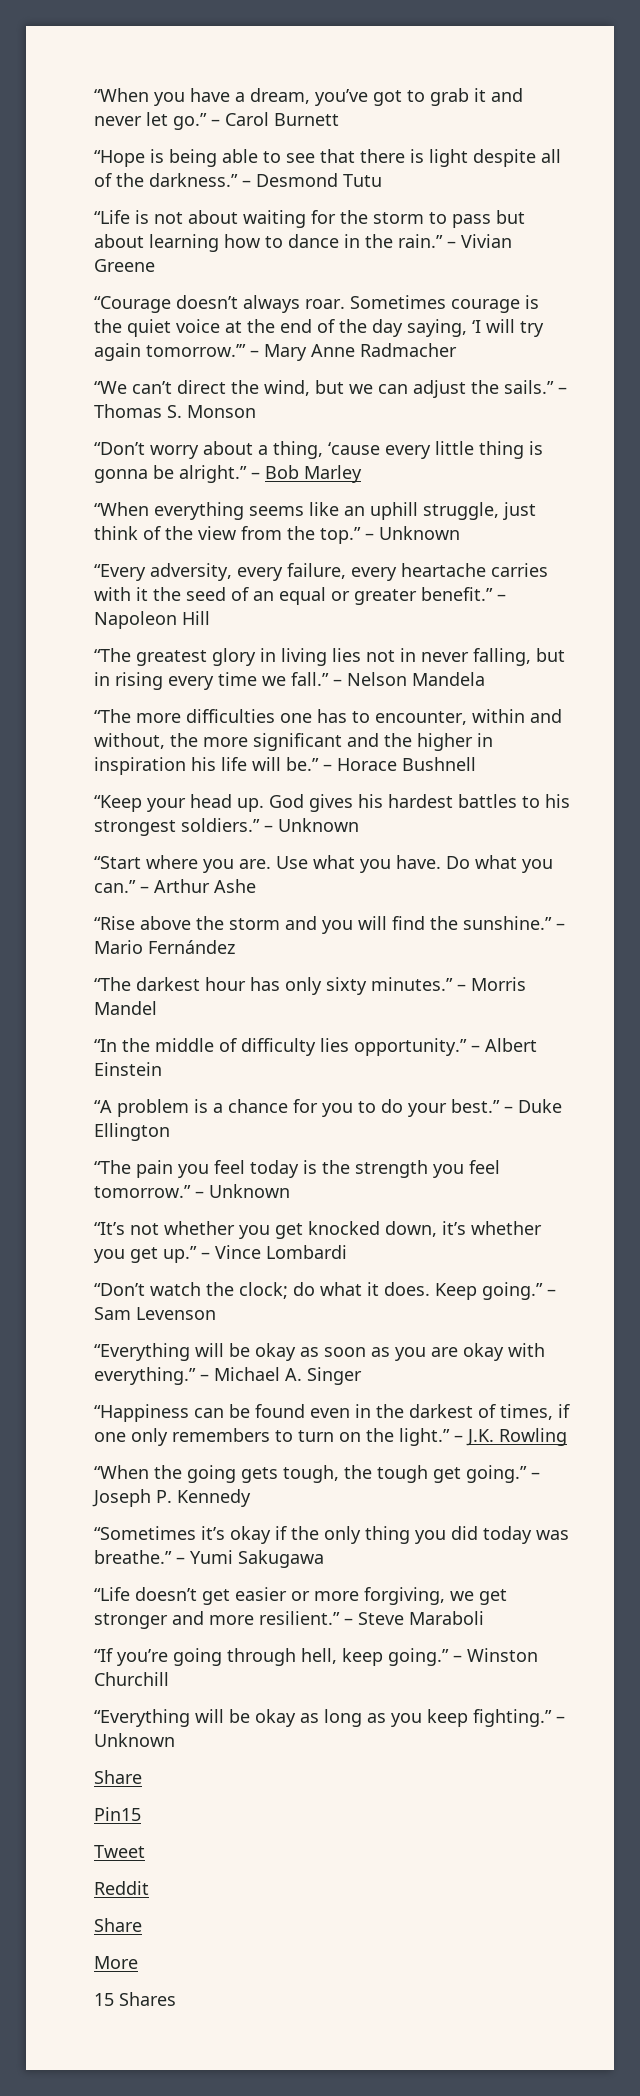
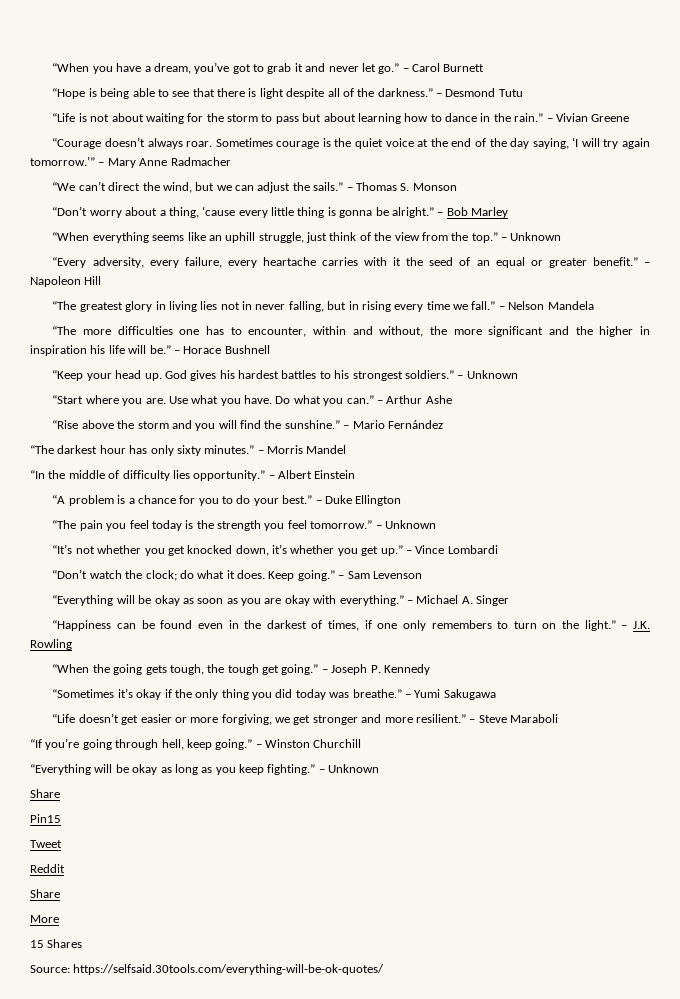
+ Source: https://selfsaid.30tools.com/everything-will-be-ok-quotes/

